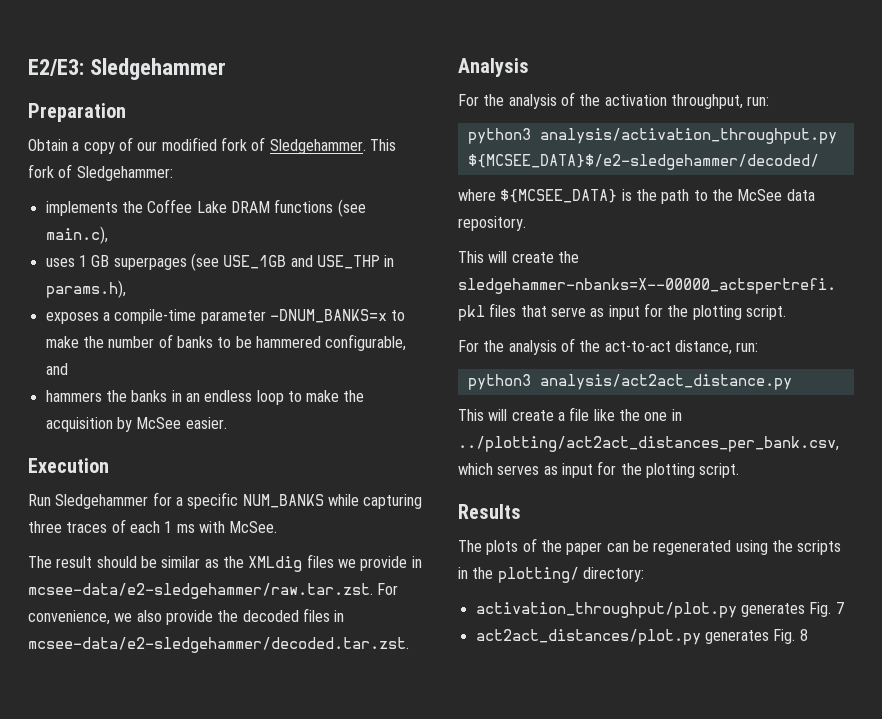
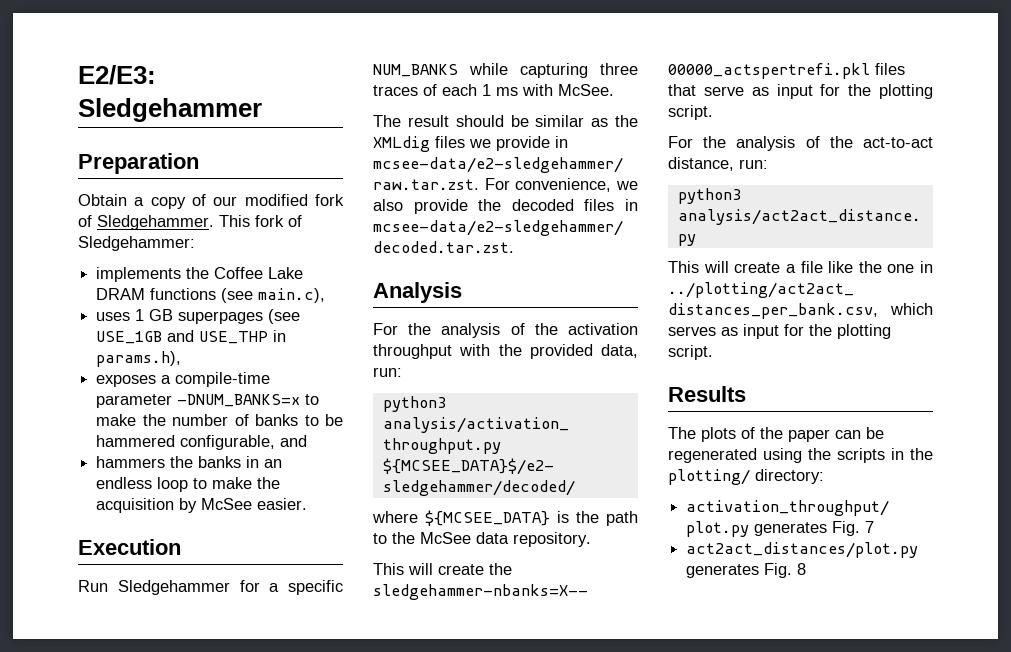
- For the analysis of the activation throughput, run:
+ For the analysis of the activation throughput with the provided data, run:

